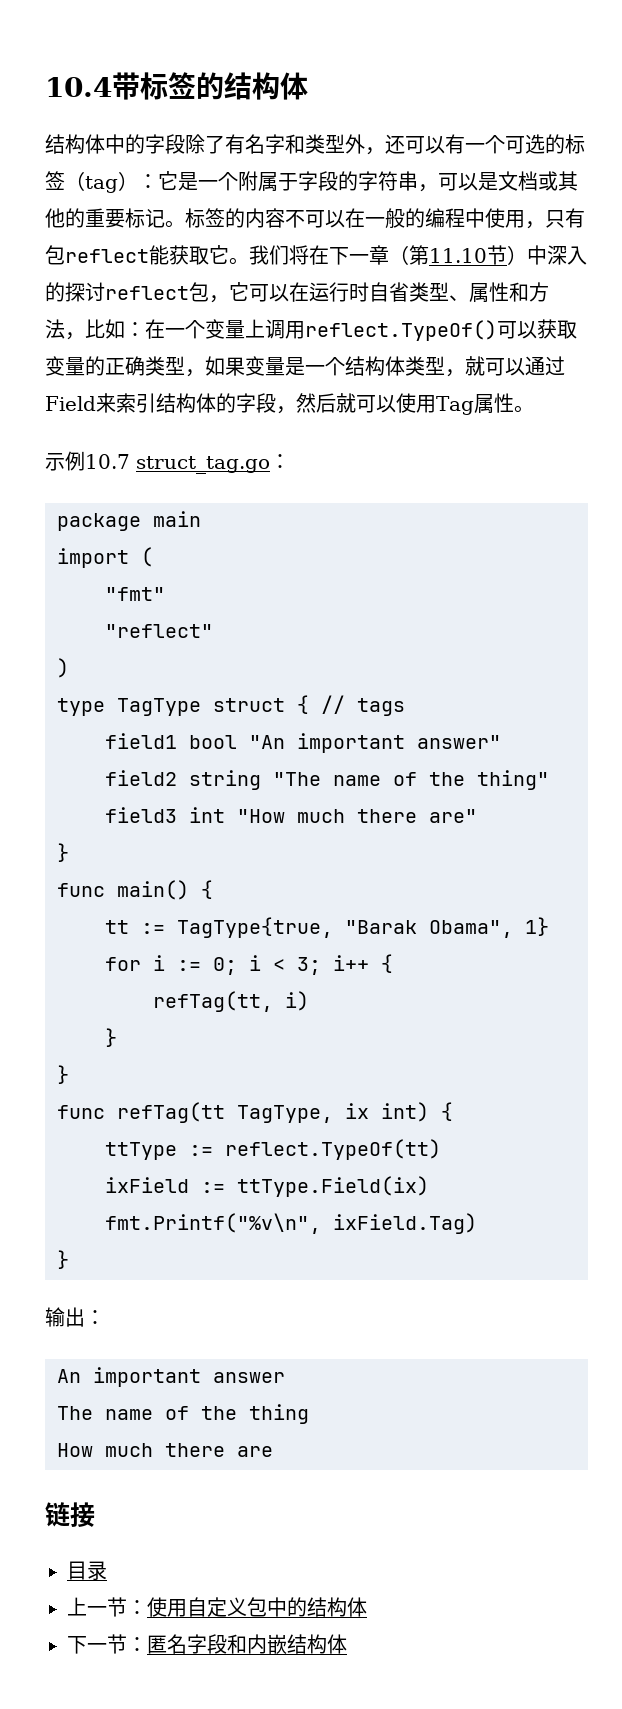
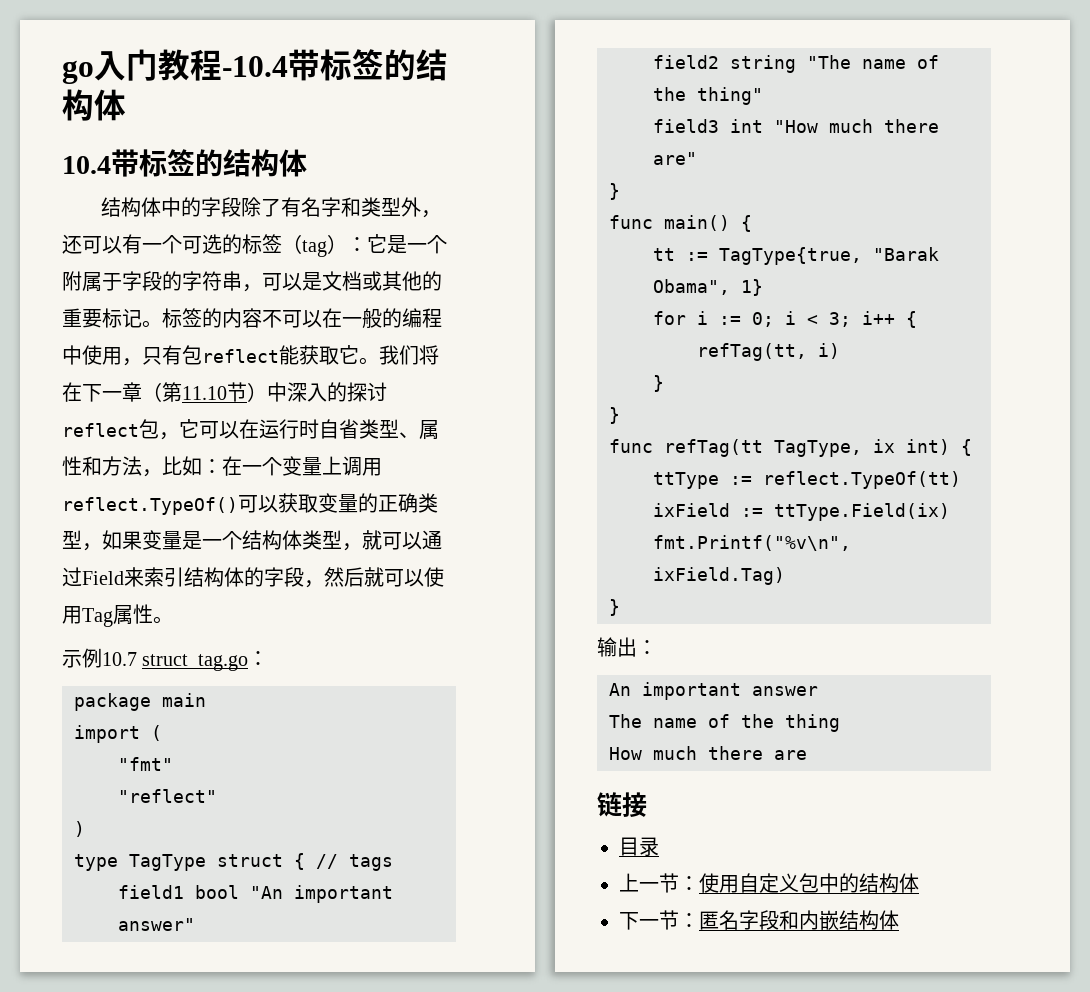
+ go入门教程-10.4带标签的结构体

